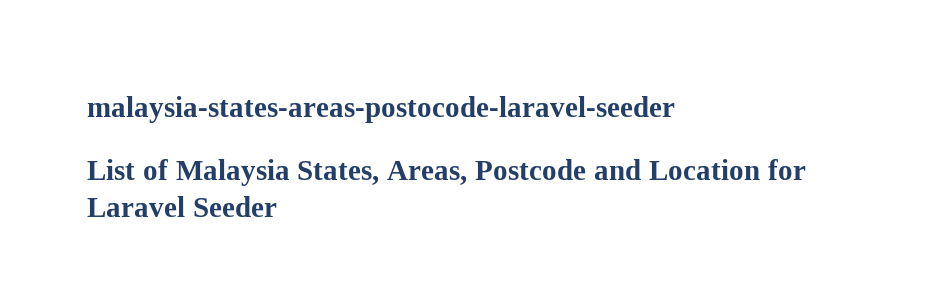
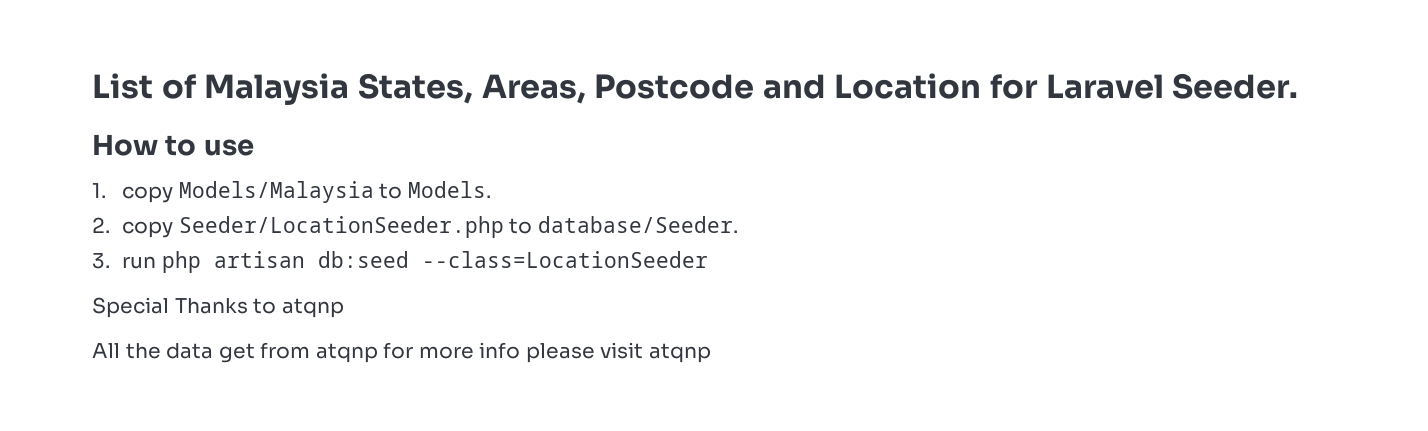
- malaysia-states-areas-postocode-laravel-seeder
- List of Malaysia States, Areas, Postcode and Location for Laravel Seeder
+ List of Malaysia States, Areas, Postcode and Location for Laravel Seeder.
+ How to use
+ 1. copy Models/Malaysia to Models.
+ 2. copy Seeder/LocationSeeder.php to database/Seeder.
+ 3. run php artisan db:seed --class=LocationSeeder
+ Special Thanks to atqnp
+ All the data get from atqnp for more info please visit atqnp

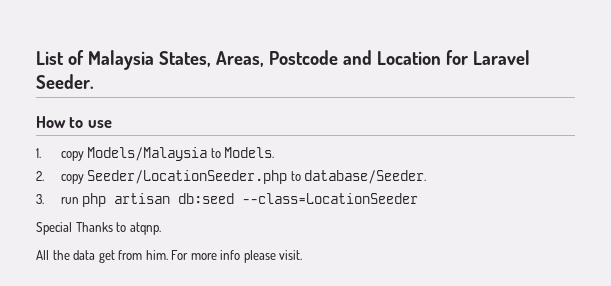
- Special Thanks to atqnp
+ Special Thanks to atqnp.
- All the data get from atqnp for more info please visit atqnp
+ All the data get from him. For more info please visit.

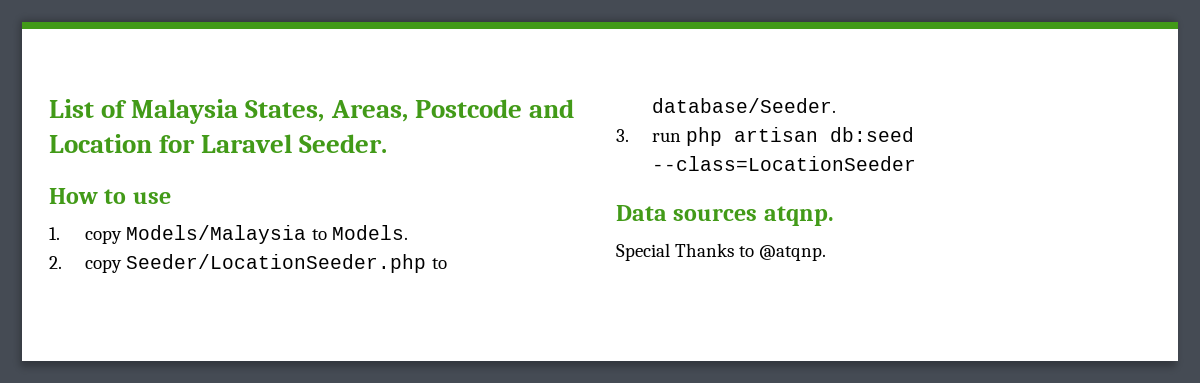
+ Data sources atqnp.
- Special Thanks to atqnp.
- All the data get from him. For more info please visit.
+ Special Thanks to @atqnp.

